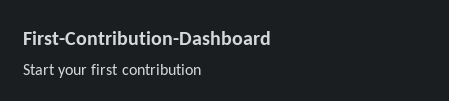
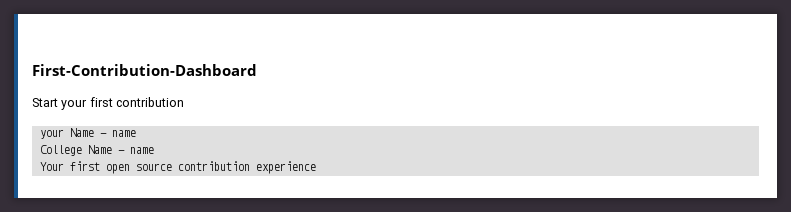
+ your Name - name
+ College Name - name
+ Your first open source contribution experience

